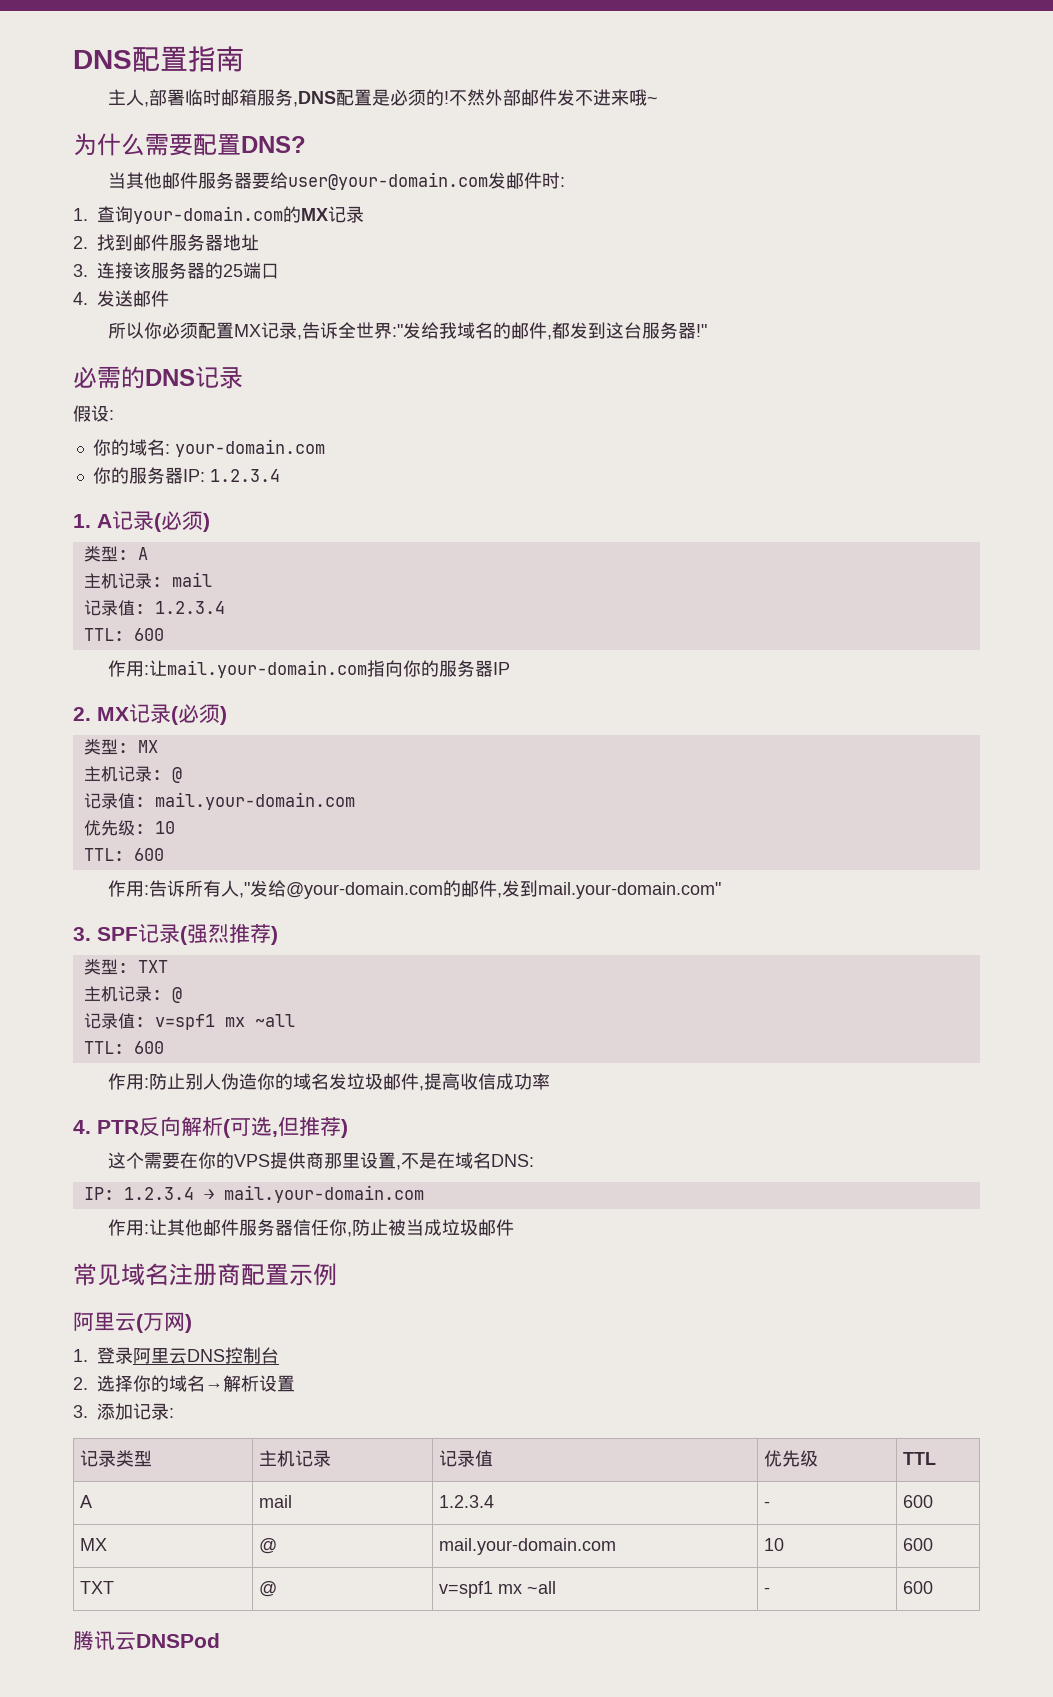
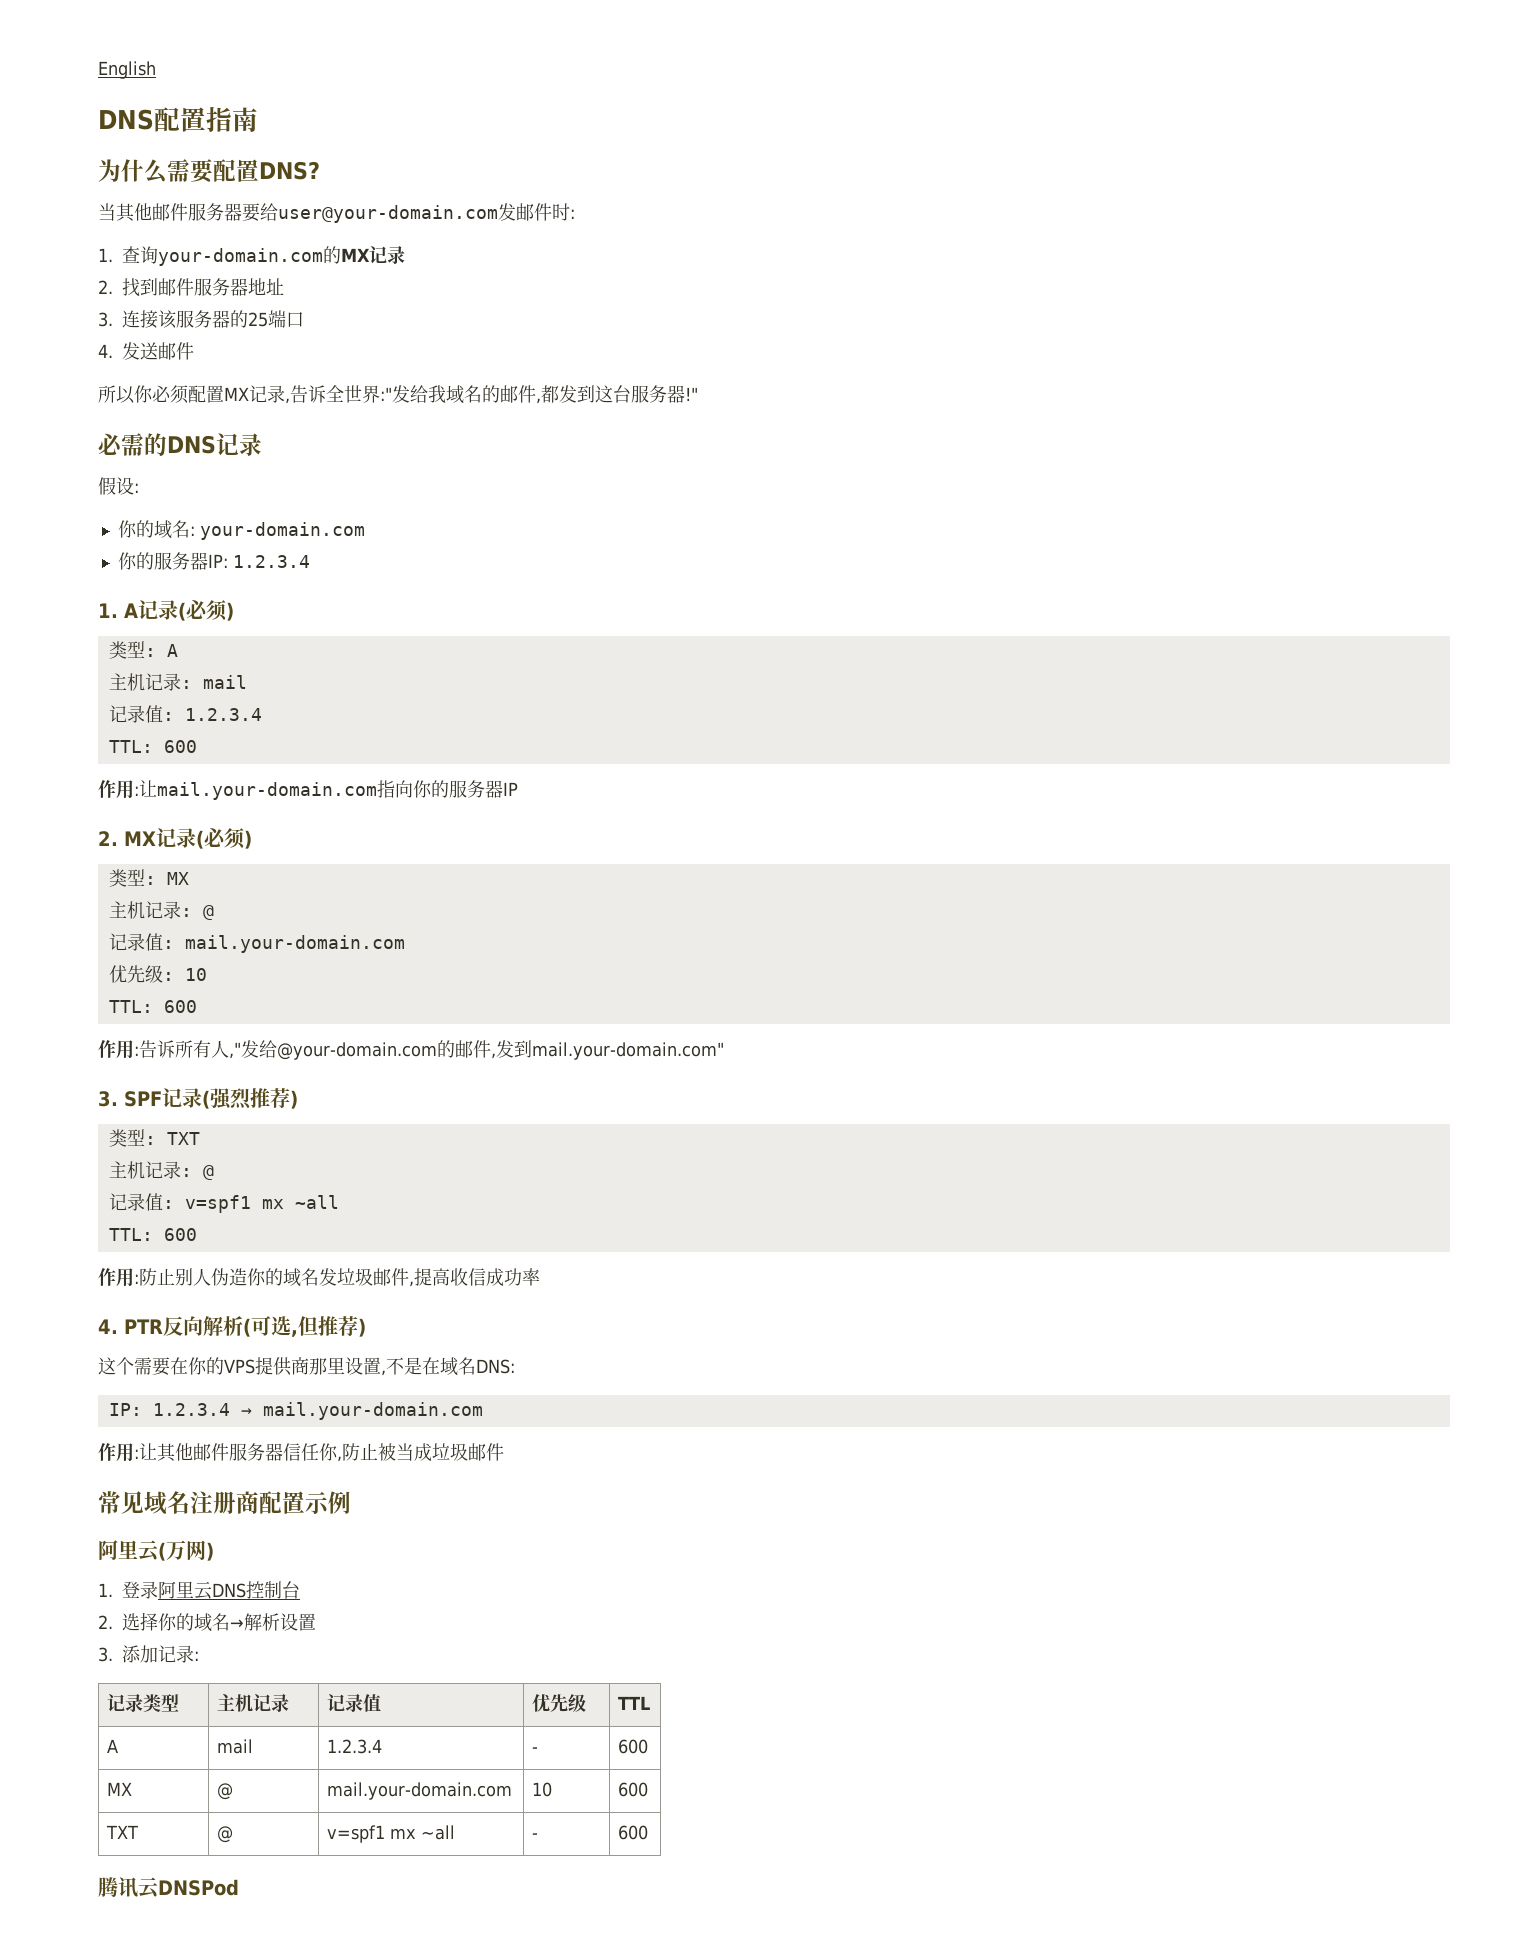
+ English
- 主人,部署临时邮箱服务,DNS配置是必须的!不然外部邮件发不进来哦~

